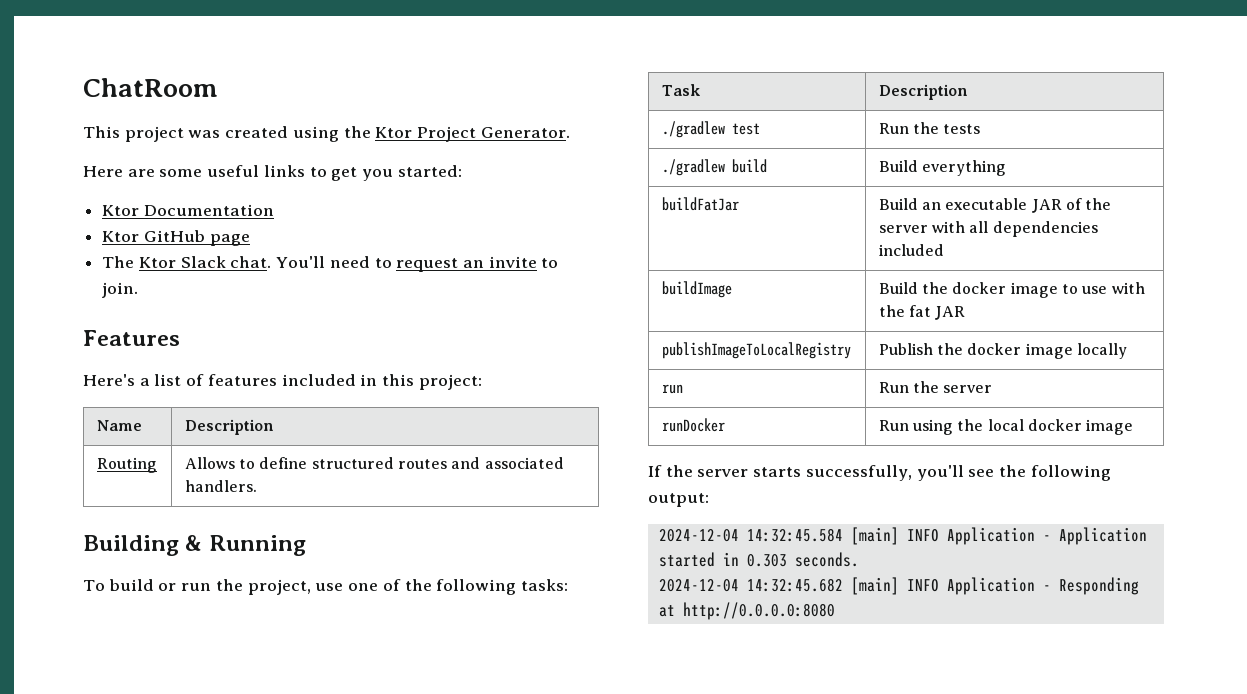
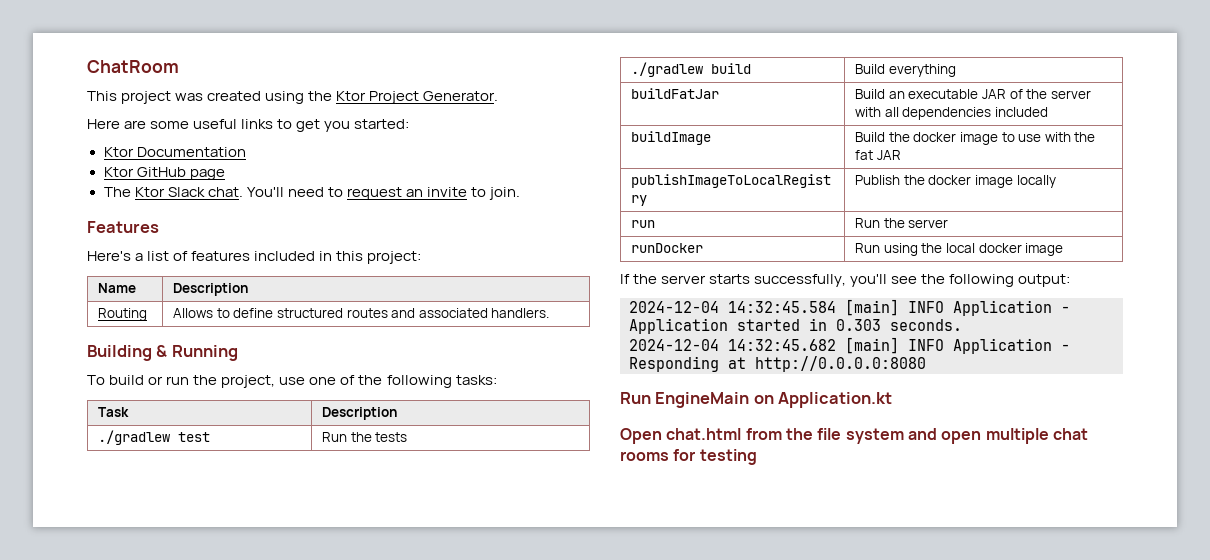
+ Run EngineMain on Application.kt
+ Open chat.html from the file system and open multiple chat rooms for testing

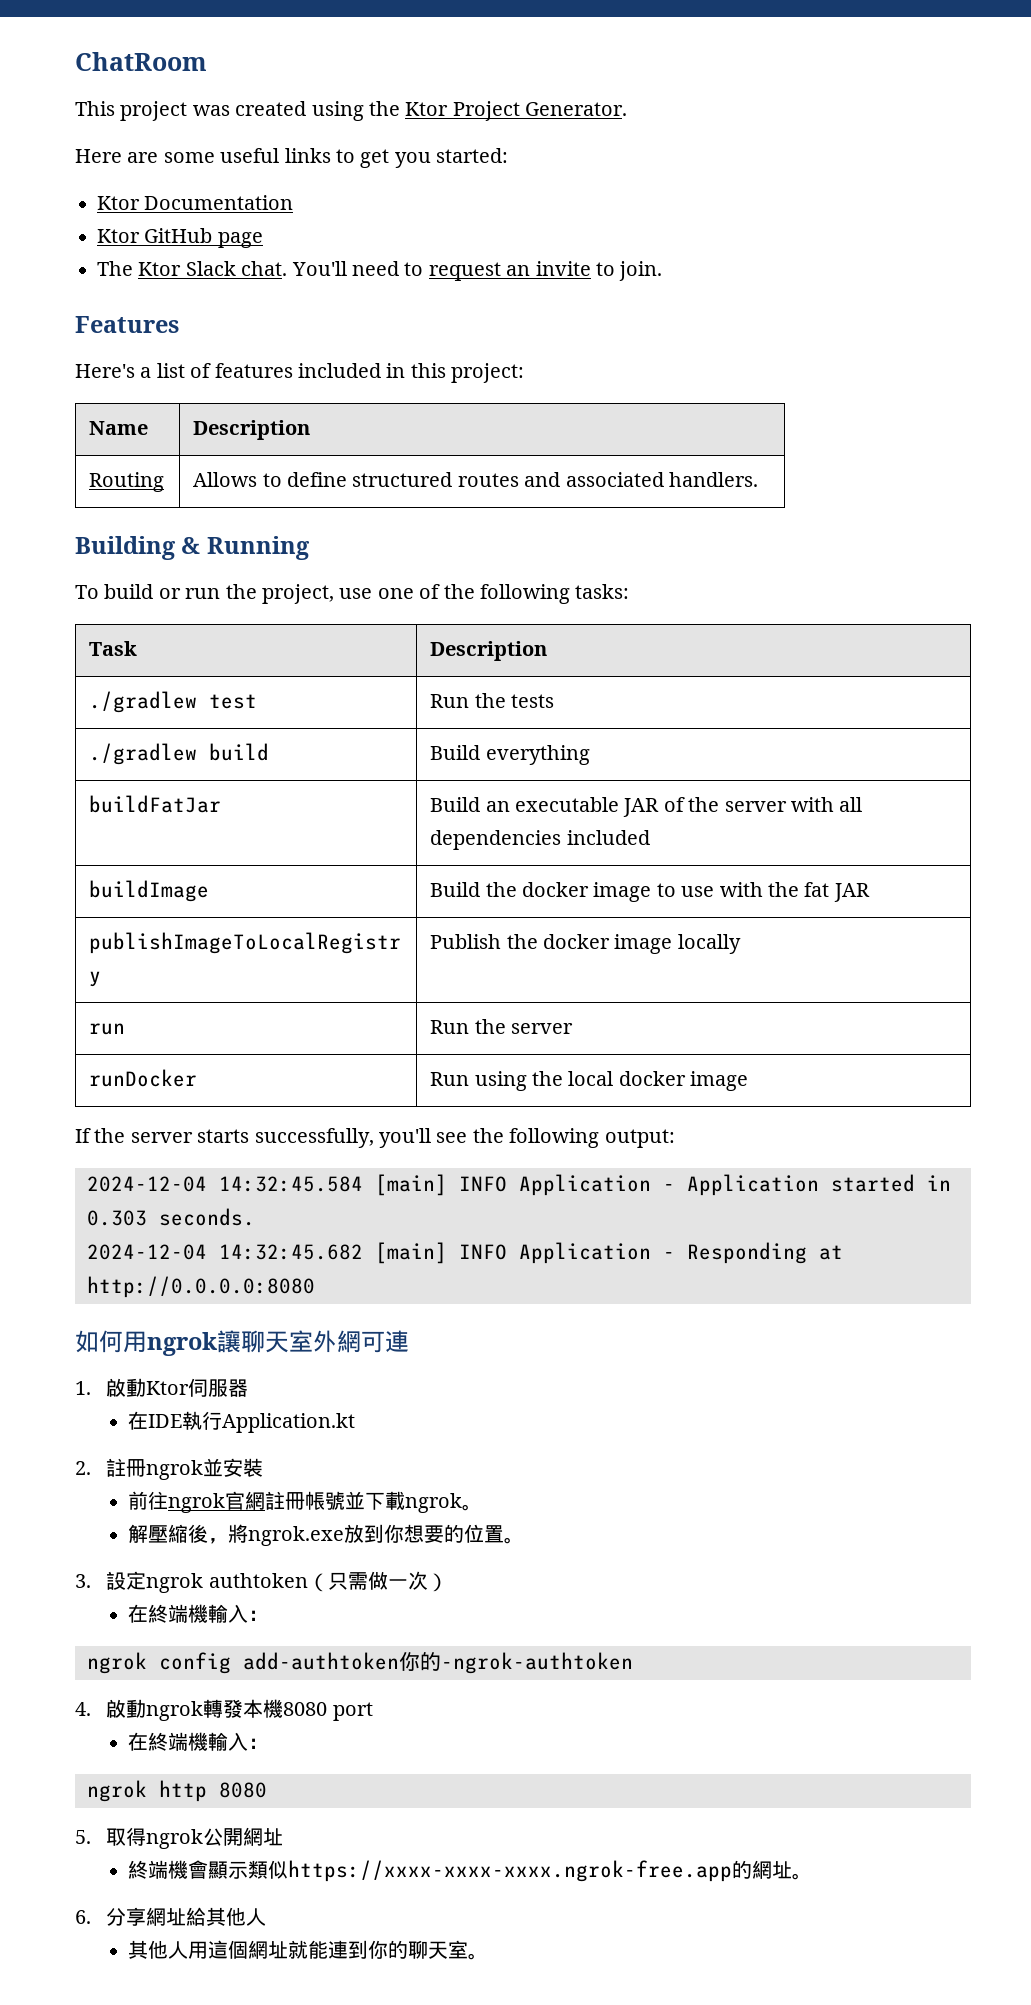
- Run EngineMain on Application.kt
- Open chat.html from the file system and open multiple chat rooms for testing
+ 如何用ngrok讓聊天室外網可連
+ 1.啟動Ktor伺服器
+ 在IDE執行Application.kt
+ 2.註冊ngrok並安裝
+ 前往ngrok官網註冊帳號並下載ngrok。
+ 解壓縮後，將ngrok.exe放到你想要的位置。
+ 3.設定ngrok authtoken（只需做一次）
+ 在終端機輸入：
+ ngrok config add-authtoken你的-ngrok-authtoken
+ 4.啟動ngrok轉發本機8080 port
+ 在終端機輸入：
+ ngrok http 8080
+ 5.取得ngrok公開網址
+ 終端機會顯示類似https://xxxx-xxxx-xxxx.ngrok-free.app的網址。
+ 6.分享網址給其他人
+ 其他人用這個網址就能連到你的聊天室。

